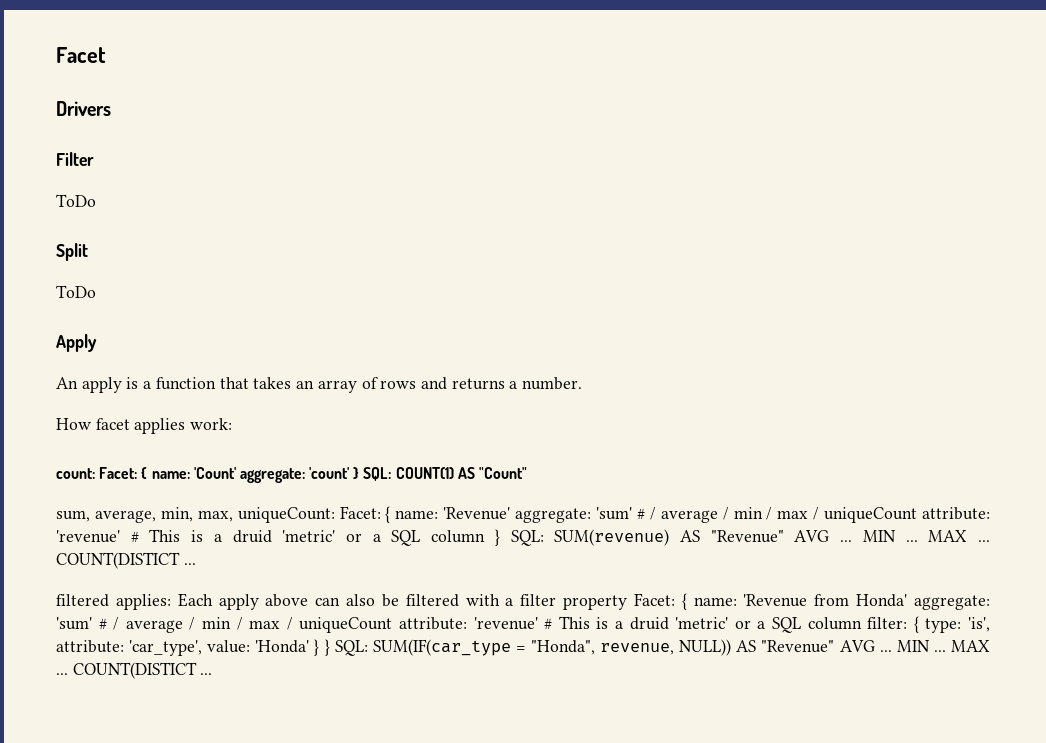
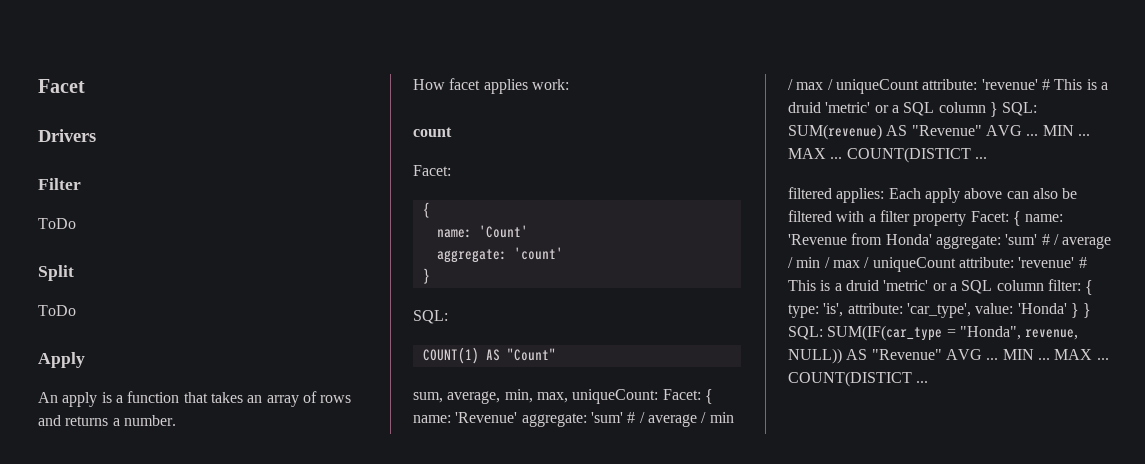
- count: Facet: { name: 'Count' aggregate: 'count' } SQL: COUNT(1) AS "Count"
+ count
+ Facet:
+ {
+ name: 'Count'
+ aggregate: 'count'
+ }
+ SQL:
+ COUNT(1) AS "Count"

